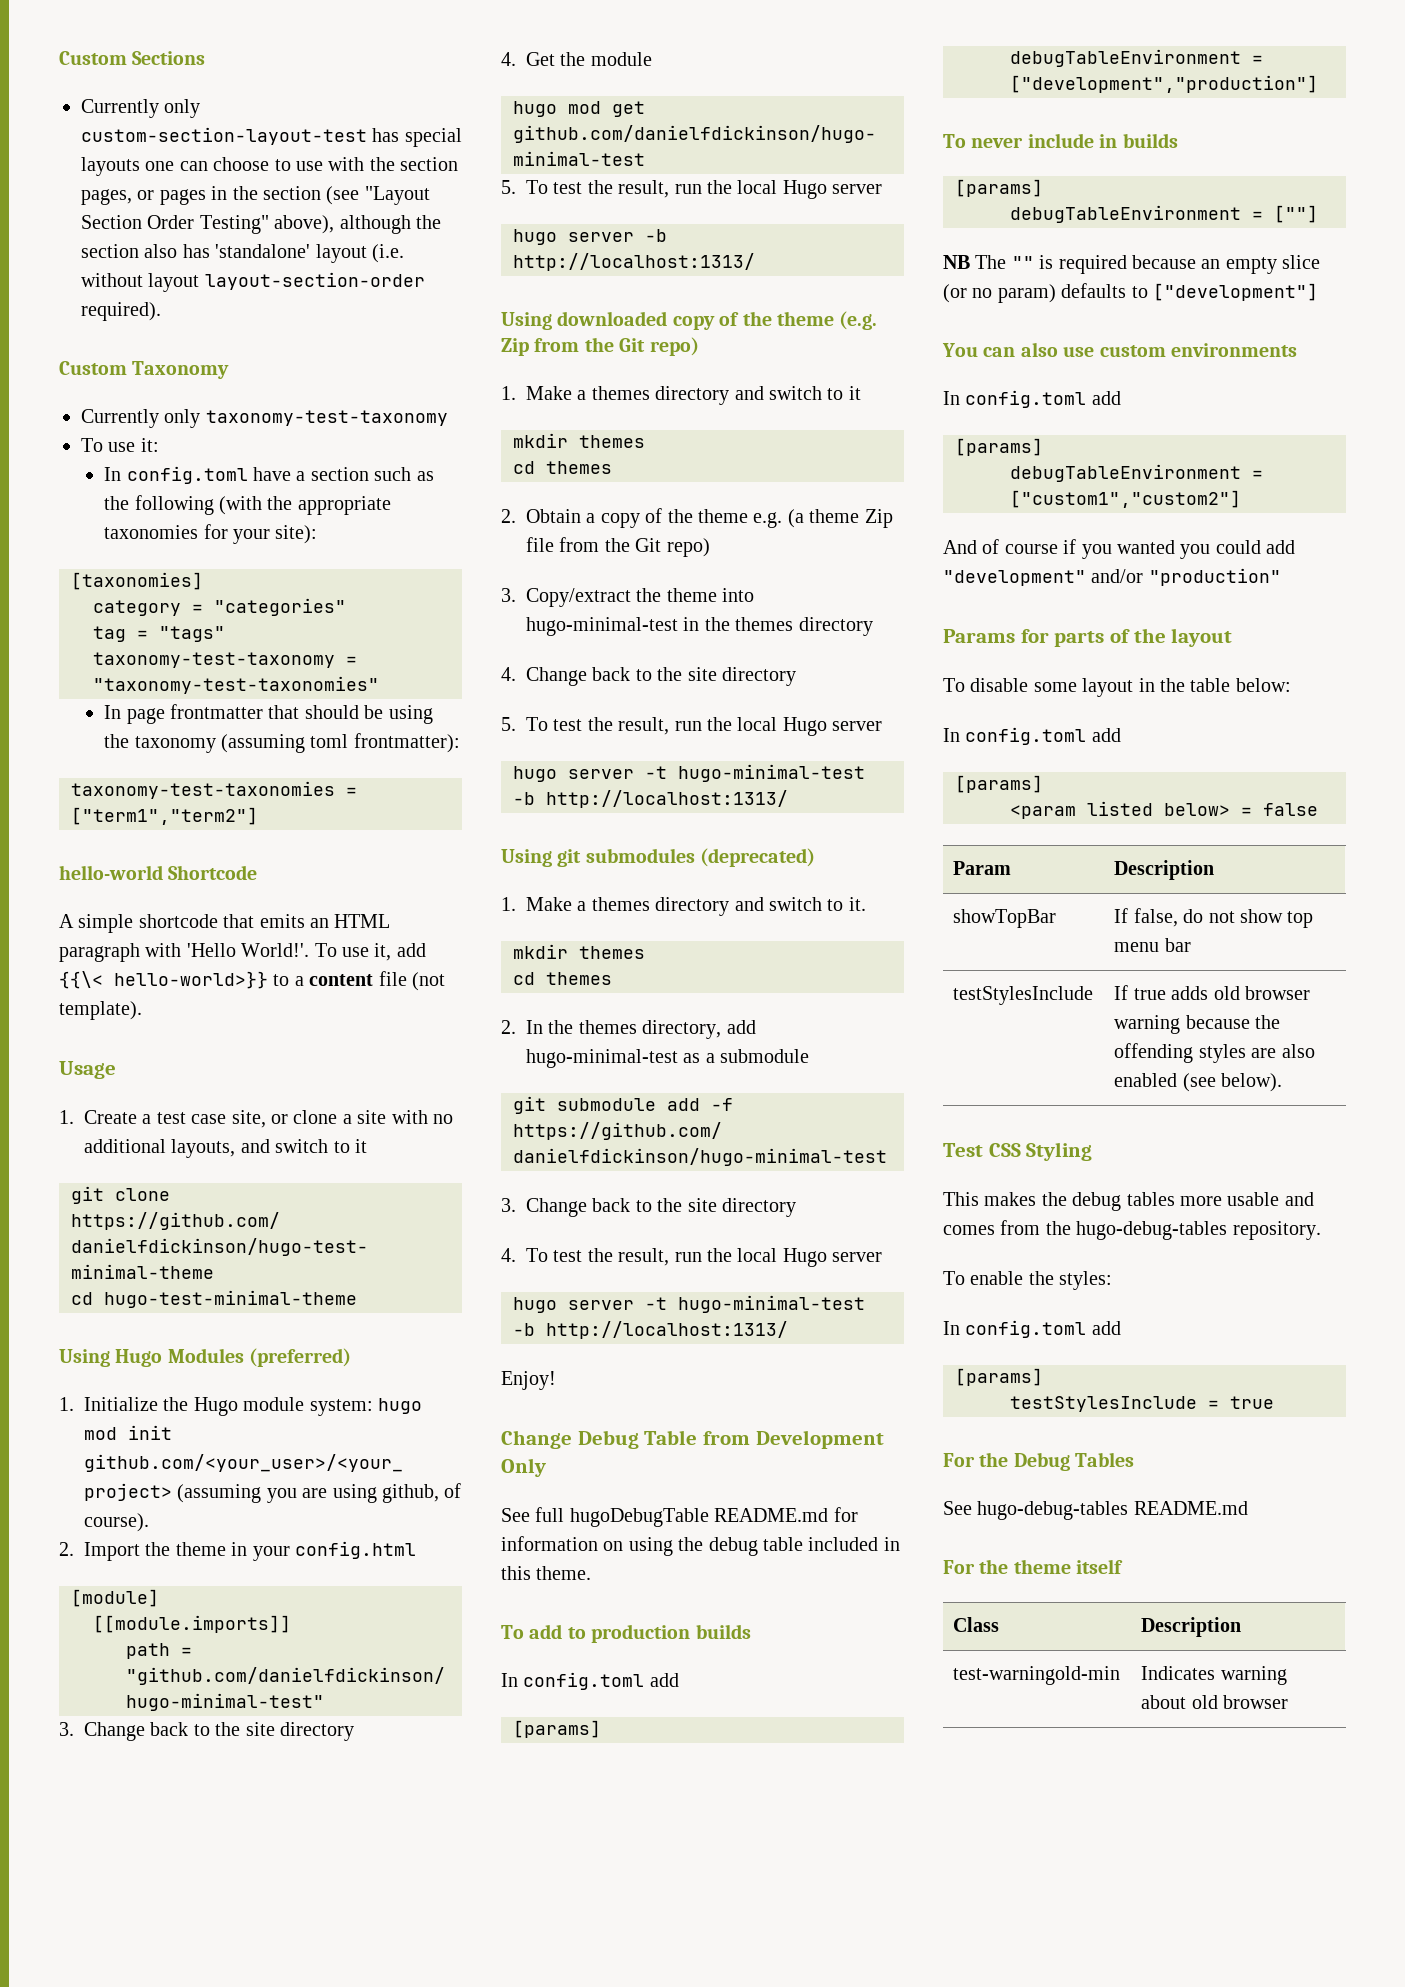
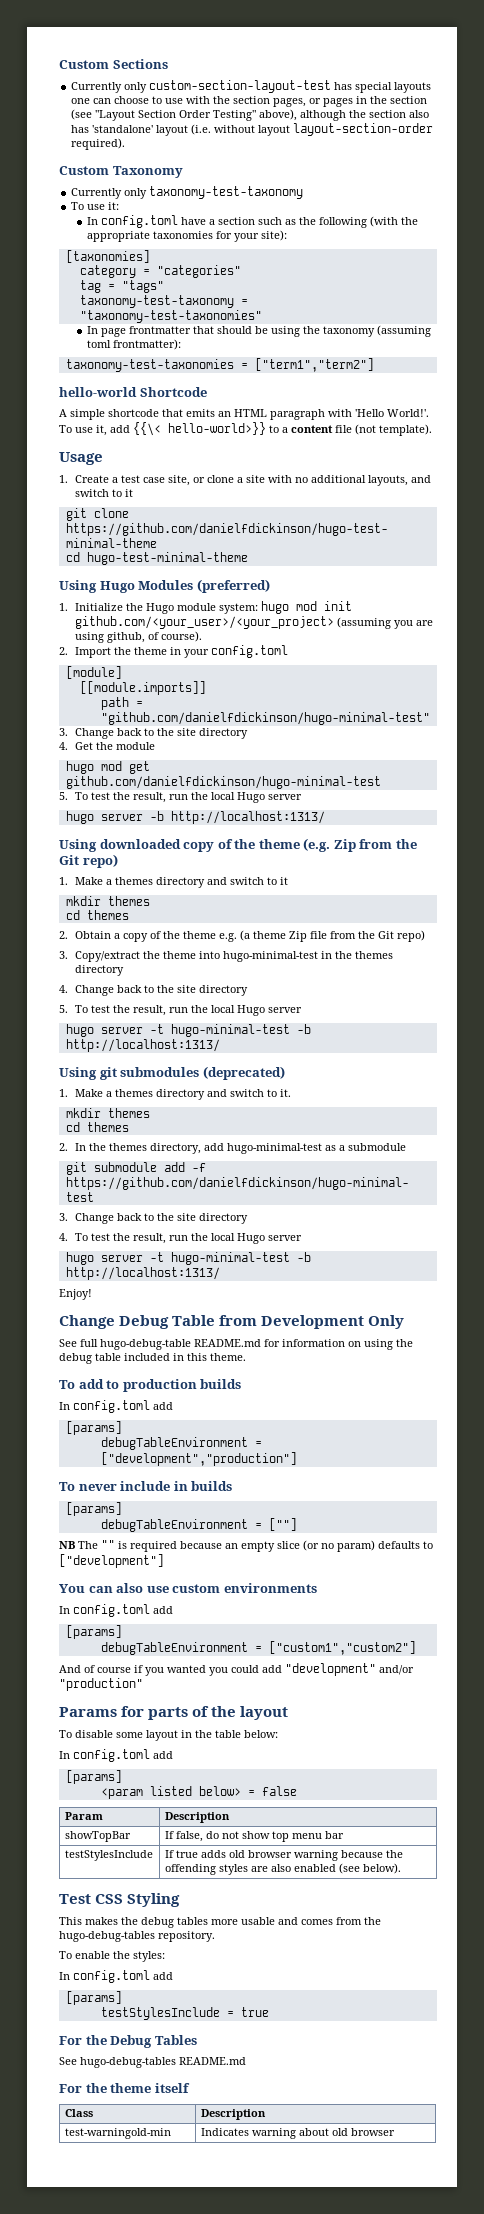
- 2. Import the theme in your config.html
+ 2. Import the theme in your config.toml
- See full hugoDebugTable README.md for information on using the debug table included in this theme.
+ See full hugo-debug-table README.md for information on using the debug table included in this theme.

